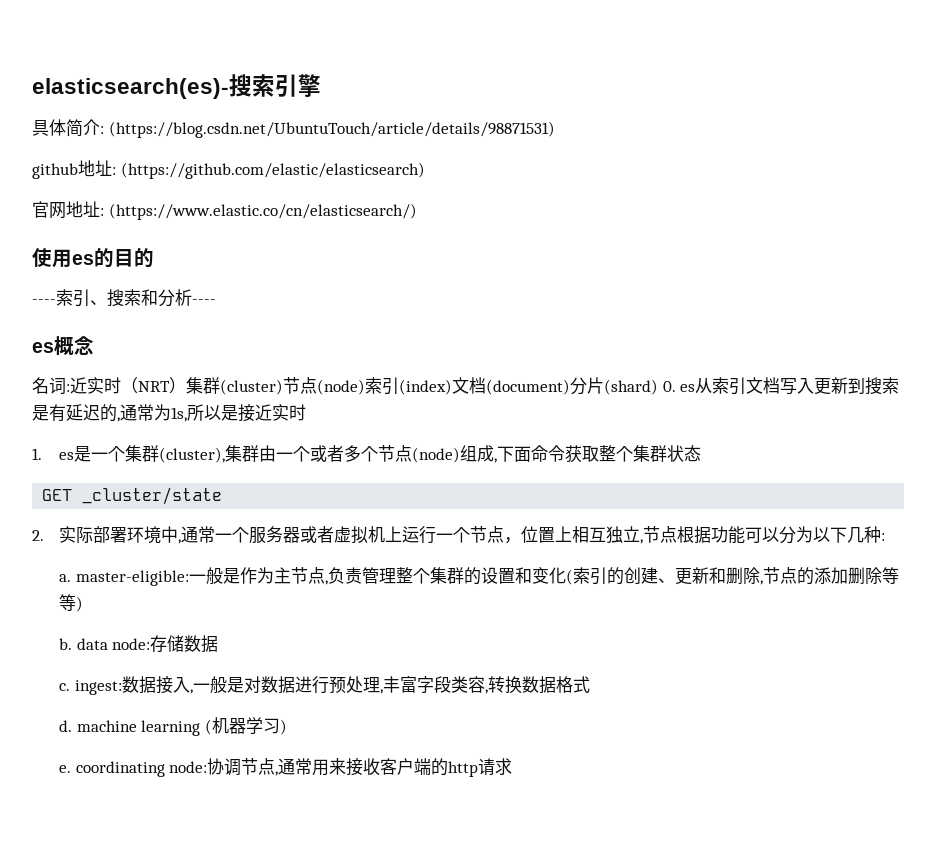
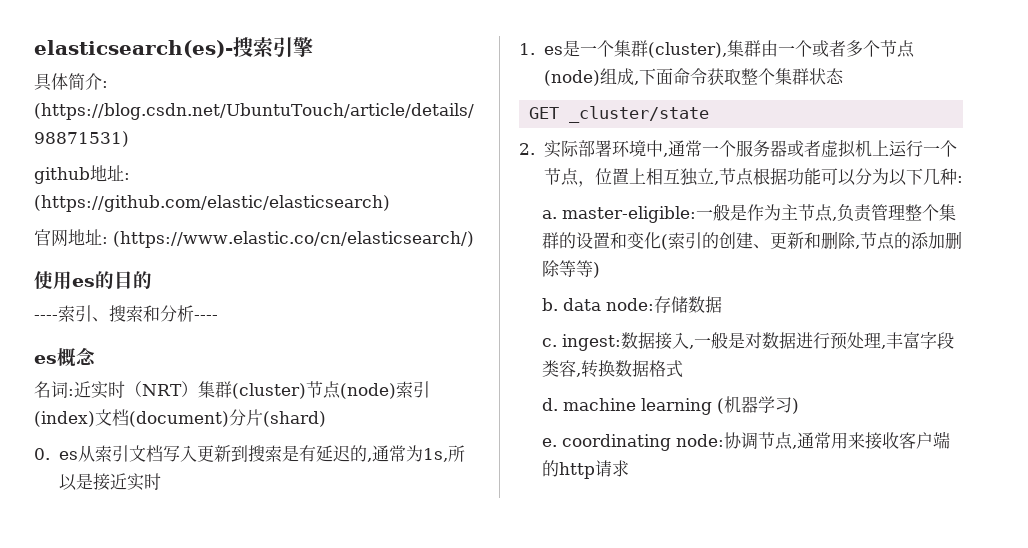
- 名词:近实时（NRT）集群(cluster)节点(node)索引(index)文档(document)分片(shard) 0. es从索引文档写入更新到搜索是有延迟的,通常为1s,所以是接近实时
+ 名词:近实时（NRT）集群(cluster)节点(node)索引(index)文档(document)分片(shard)
+ 0. es从索引文档写入更新到搜索是有延迟的,通常为1s,所以是接近实时

